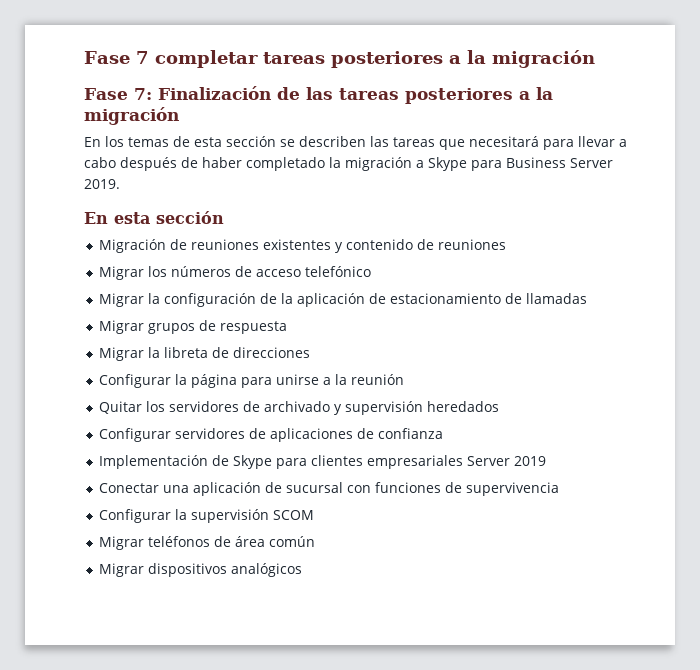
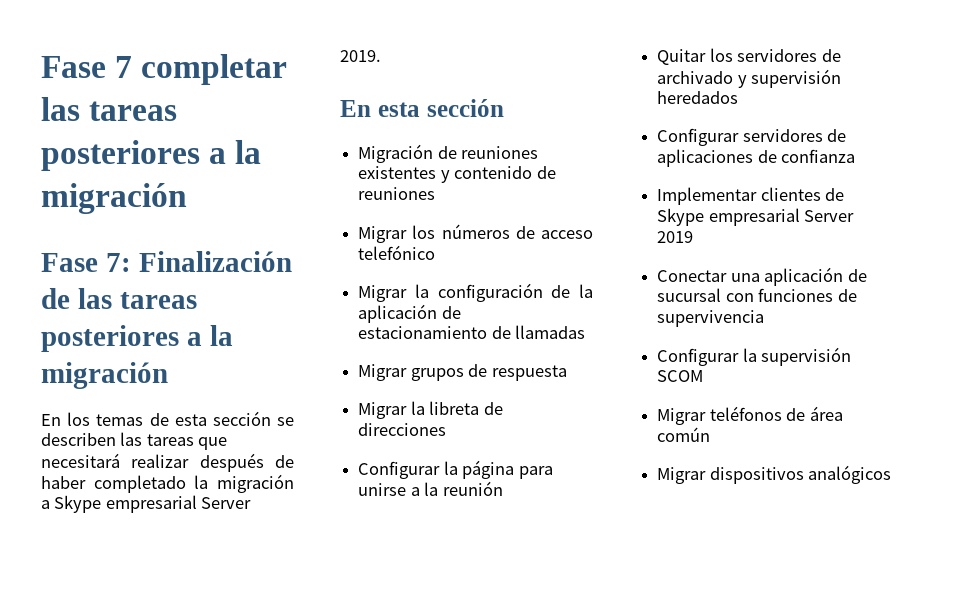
- Fase 7 completar tareas posteriores a la migración
+ Fase 7 completar las tareas posteriores a la migración
- En los temas de esta sección se describen las tareas que necesitará para llevar a cabo después de haber completado la migración a Skype para Business Server 2019.
+ En los temas de esta sección se describen las tareas que necesitará realizar después de haber completado la migración a Skype empresarial Server 2019.
- Implementación de Skype para clientes empresariales Server 2019
+ Implementar clientes de Skype empresarial Server 2019

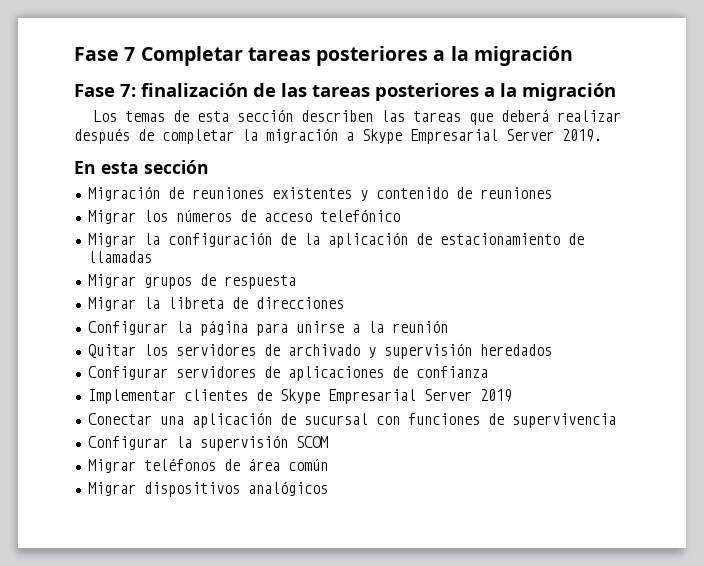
- Fase 7 completar las tareas posteriores a la migración
+ Fase 7 Completar tareas posteriores a la migración
- Fase 7: Finalización de las tareas posteriores a la migración
+ Fase 7: finalización de las tareas posteriores a la migración
- En los temas de esta sección se describen las tareas que necesitará realizar después de haber completado la migración a Skype empresarial Server 2019.
+ Los temas de esta sección describen las tareas que deberá realizar después de completar la migración a Skype Empresarial Server 2019.
- Implementar clientes de Skype empresarial Server 2019
+ Implementar clientes de Skype Empresarial Server 2019

